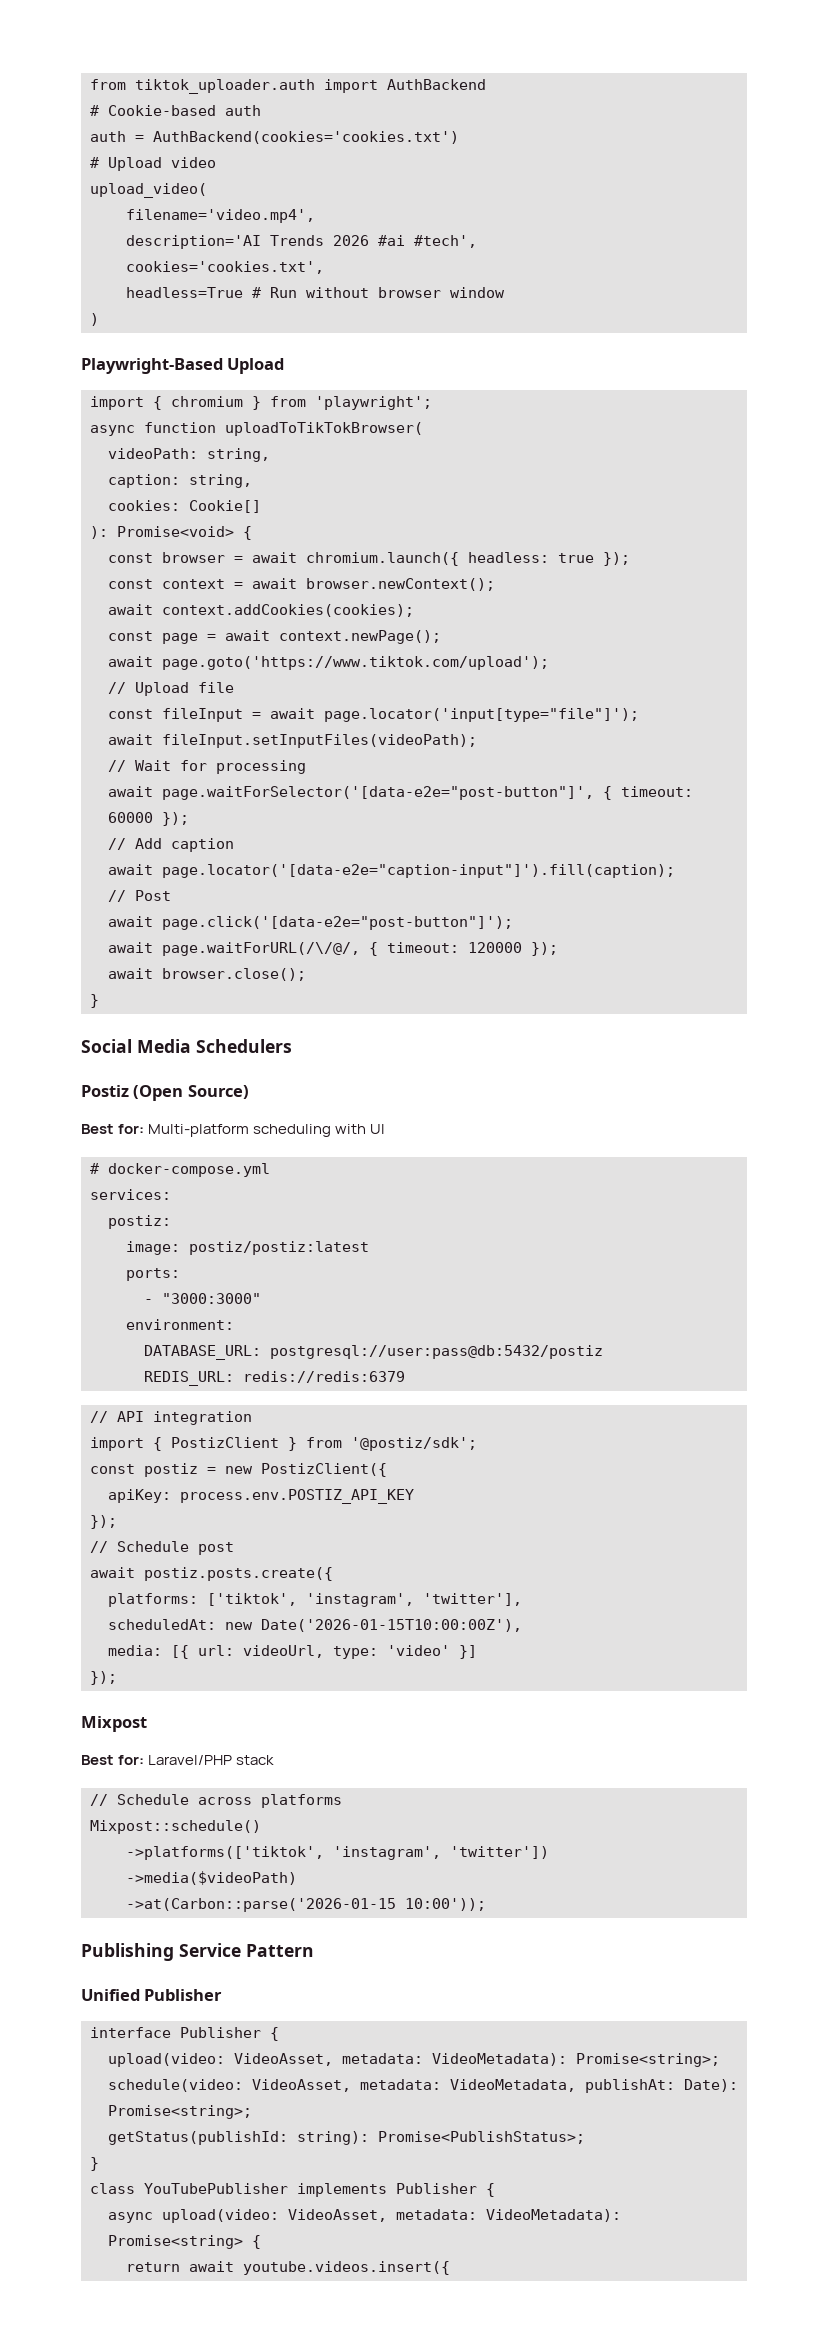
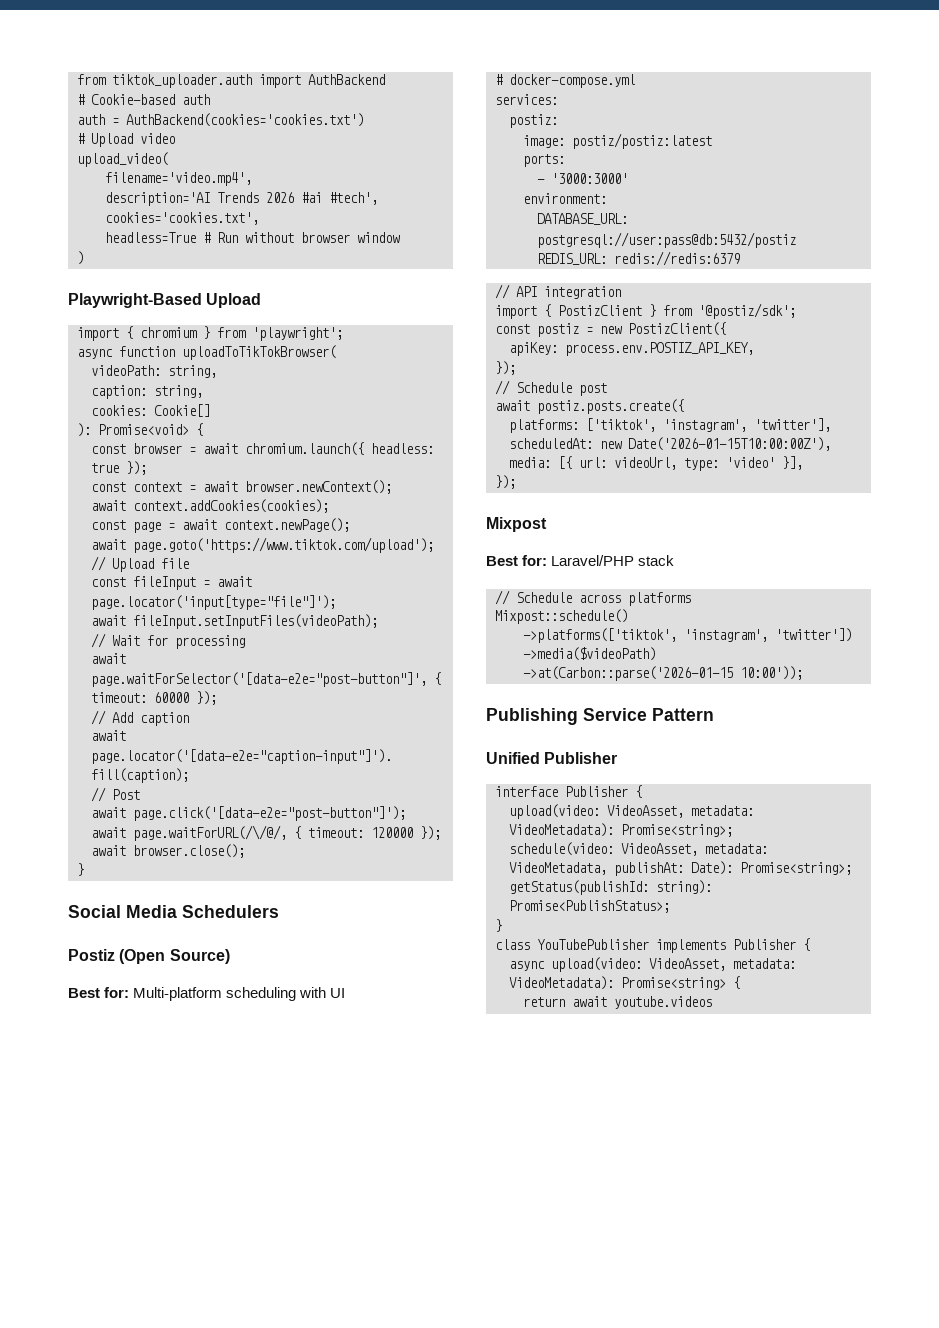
- - "3000:3000"
+ - '3000:3000'
- apiKey: process.env.POSTIZ_API_KEY
+ apiKey: process.env.POSTIZ_API_KEY,
- media: [{ url: videoUrl, type: 'video' }]
+ media: [{ url: videoUrl, type: 'video' }],
- return await youtube.videos.insert({
+ return await youtube.videos

